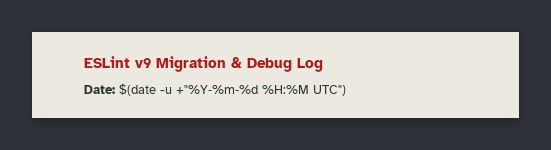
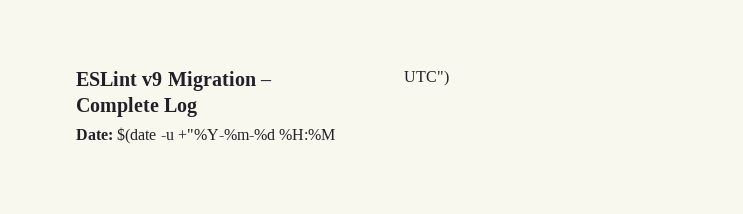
- ESLint v9 Migration & Debug Log
+ ESLint v9 Migration – Complete Log

